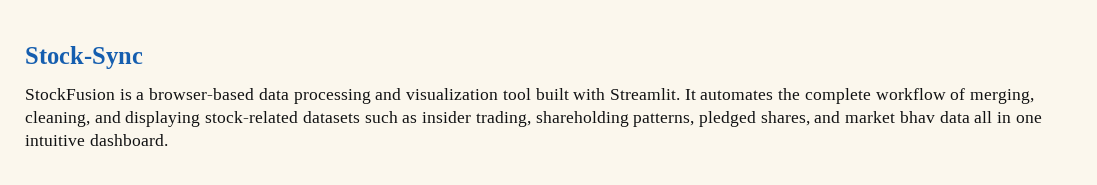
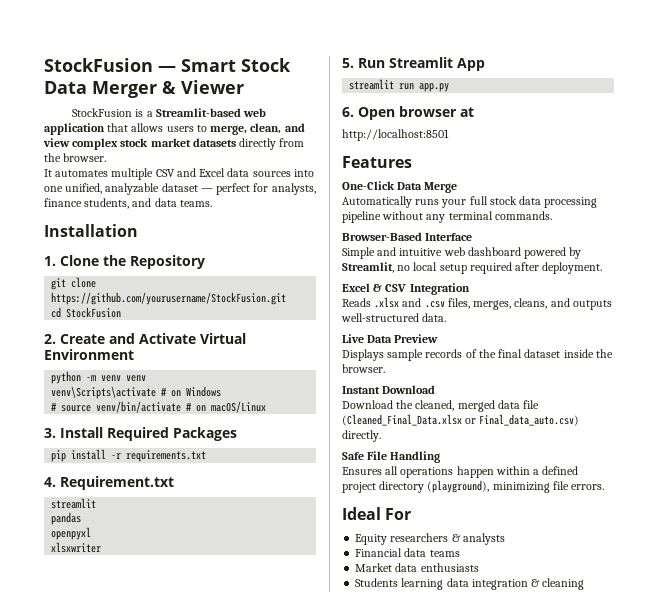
- Stock-Sync
- StockFusion is a browser-based data processing and visualization tool built with Streamlit. It automates the complete workflow of merging, cleaning, and displaying stock-related datasets such as insider trading, shareholding patterns, pledged shares, and market bhav data all in one intuitive dashboard.
+ StockFusion — Smart Stock Data Merger & Viewer
+ StockFusion is a Streamlit-based web application that allows users to merge, clean, and view complex stock market datasets directly from the browser.
+ It automates multiple CSV and Excel data sources into one unified, analyzable dataset — perfect for analysts, finance students, and data teams.
+ Installation
+ 1. Clone the Repository
+ git clone https://github.com/yourusername/StockFusion.git
+ cd StockFusion
+ 2. Create and Activate Virtual Environment
+ python -m venv venv
+ venv\Scripts\activate # on Windows
+ # source venv/bin/activate # on macOS/Linux
+ 3. Install Required Packages
+ pip install -r requirements.txt
+ 4. Requirement.txt
+ streamlit
+ pandas
+ openpyxl
+ xlsxwriter
+ 5. Run Streamlit App
+ streamlit run app.py
+ 6. Open browser at
+ http://localhost:8501
+ Features
+ One-Click Data Merge
+ Automatically runs your full stock data processing pipeline without any terminal commands.
+ Browser-Based Interface
+ Simple and intuitive web dashboard powered by Streamlit, no local setup required after deployment.
+ Excel & CSV Integration
+ Reads .xlsx and .csv files, merges, cleans, and outputs well-structured data.
+ Live Data Preview
+ Displays sample records of the final dataset inside the browser.
+ Instant Download
+ Download the cleaned, merged data file (Cleaned_Final_Data.xlsx or Final_data_auto.csv) directly.
+ Safe File Handling
+ Ensures all operations happen within a defined project directory (playground), minimizing file errors.
+ Ideal For
+ Equity researchers & analysts
+ Financial data teams
+ Market data enthusiasts
+ Students learning data integration & cleaning

